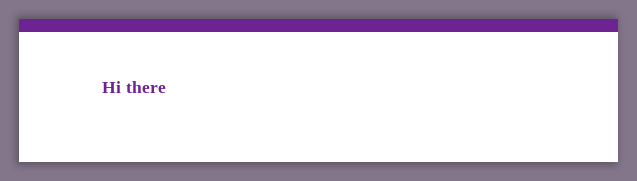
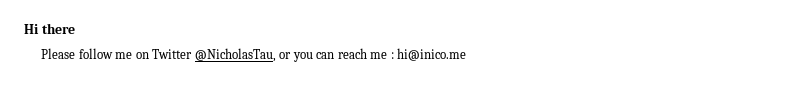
+ Please follow me on Twitter @NicholasTau, or you can reach me : hi@inico.me

